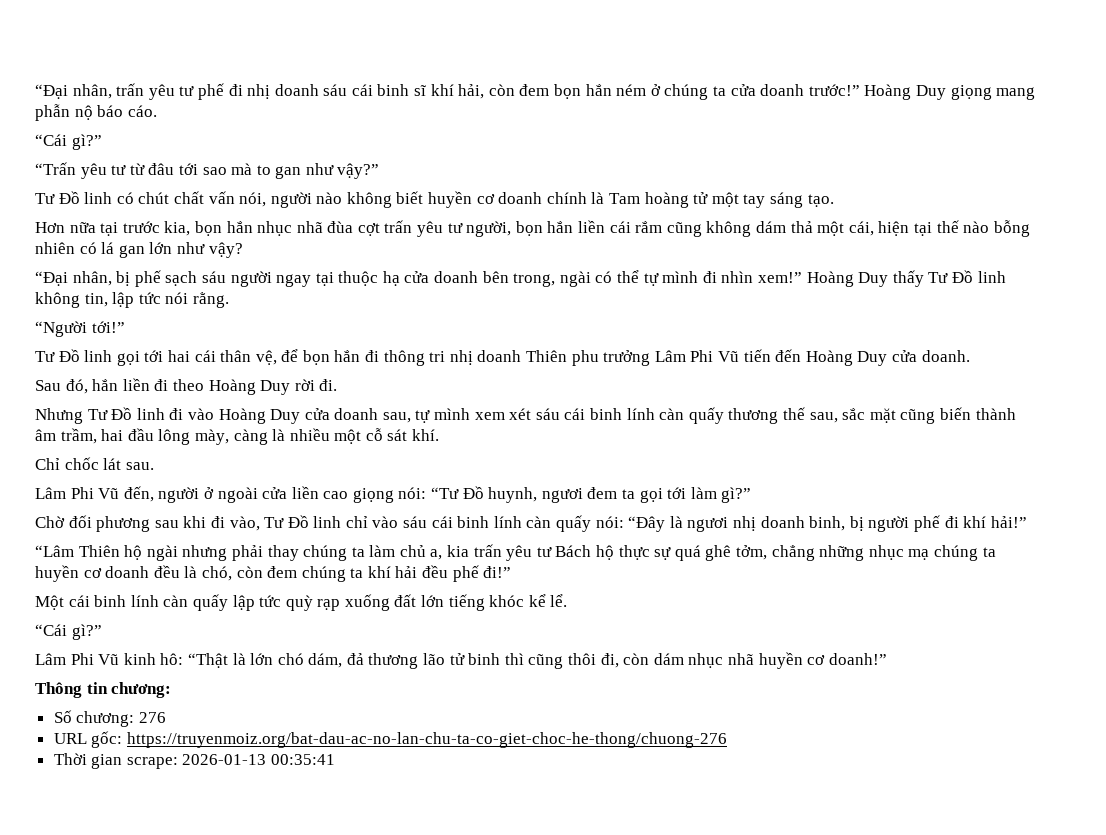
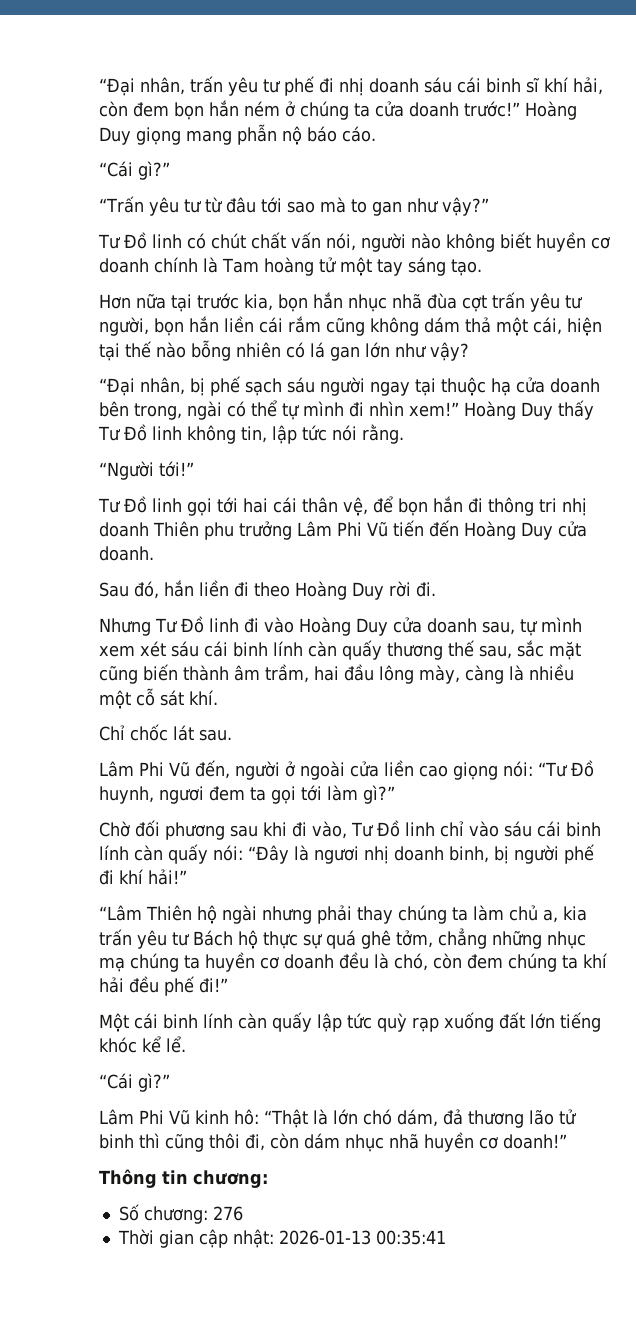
- URL gốc: https://truyenmoiz.org/bat-dau-ac-no-lan-chu-ta-co-giet-choc-he-thong/chuong-276
- Thời gian scrape: 2026-01-13 00:35:41
+ Thời gian cập nhật: 2026-01-13 00:35:41

